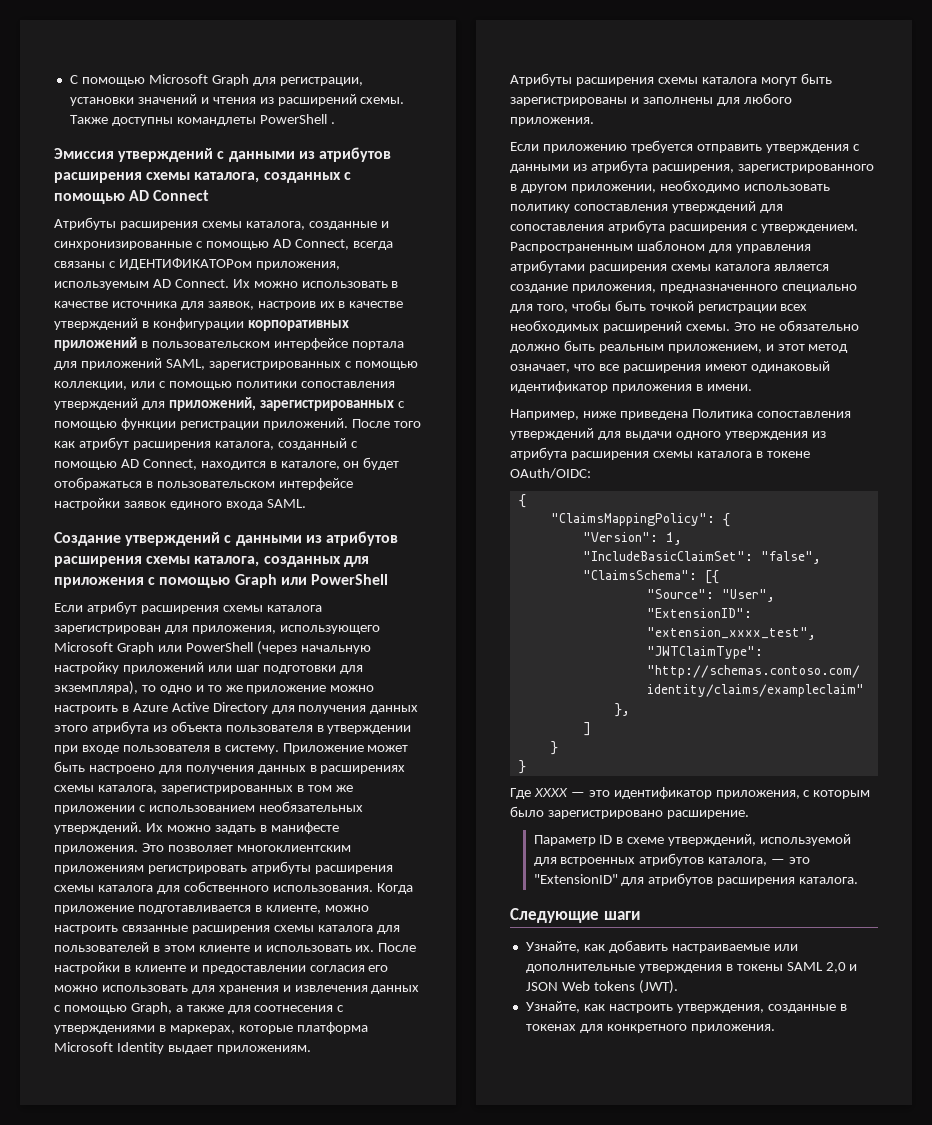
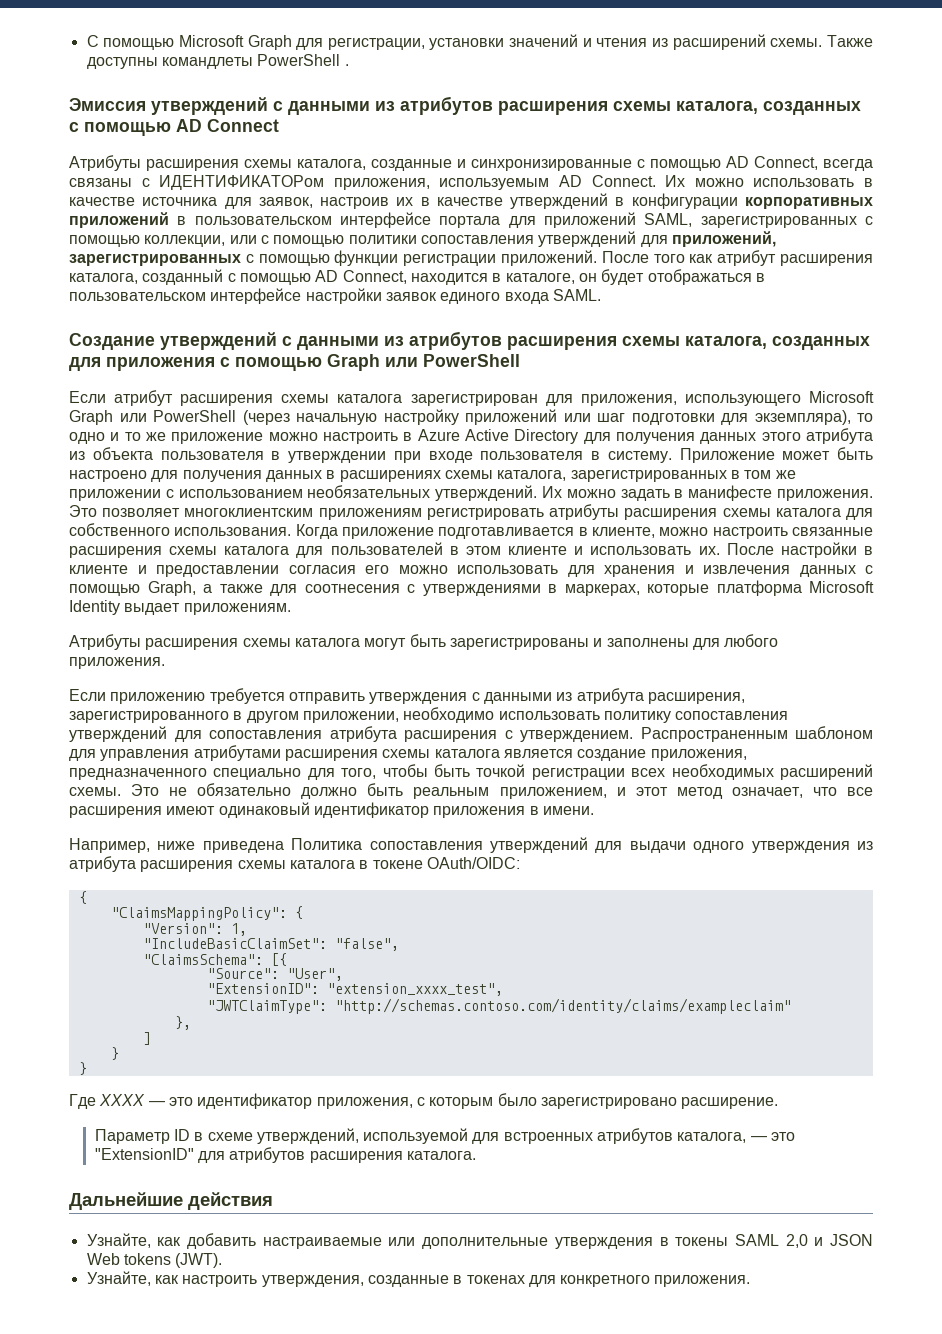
- Следующие шаги
+ Дальнейшие действия

